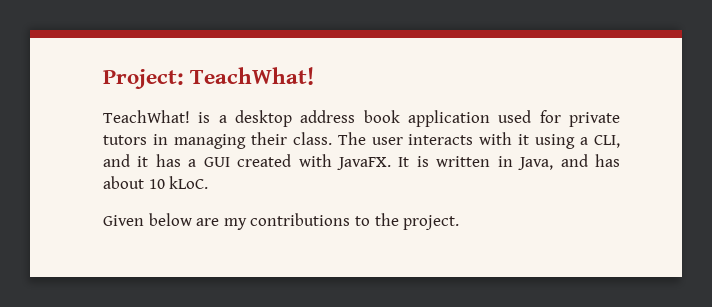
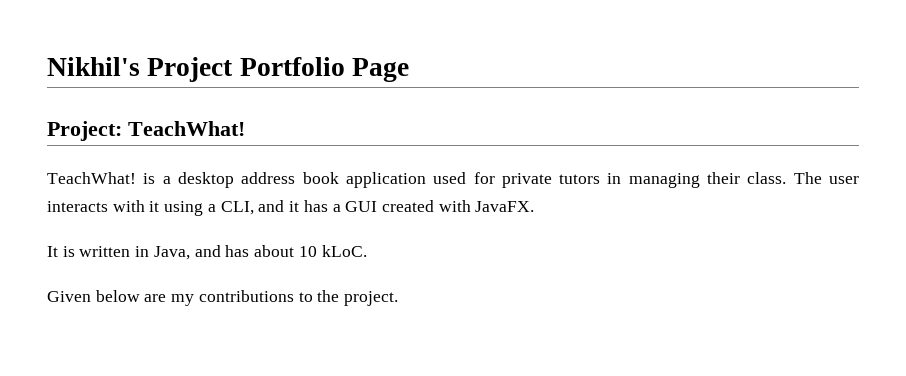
+ Nikhil's Project Portfolio Page
- The user interacts with it using a CLI, and it has a GUI created with JavaFX. It is written in Java, and has about 10 kLoC.
+ The user interacts with it using a CLI, and it has a GUI created with JavaFX.
+ It is written in Java, and has about 10 kLoC.

